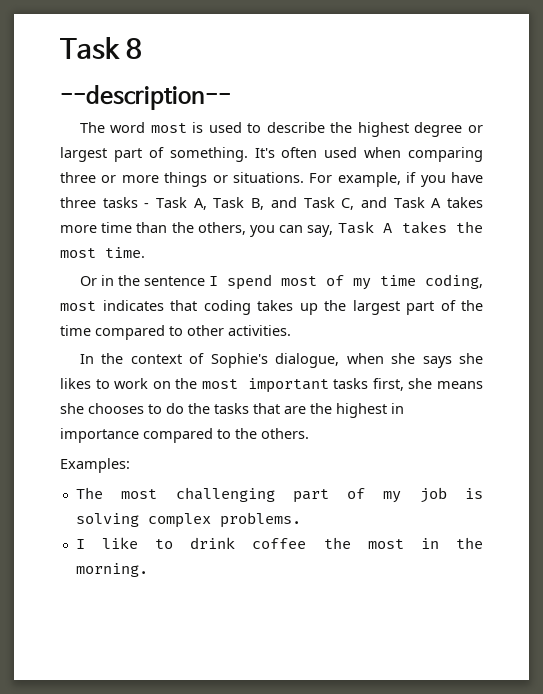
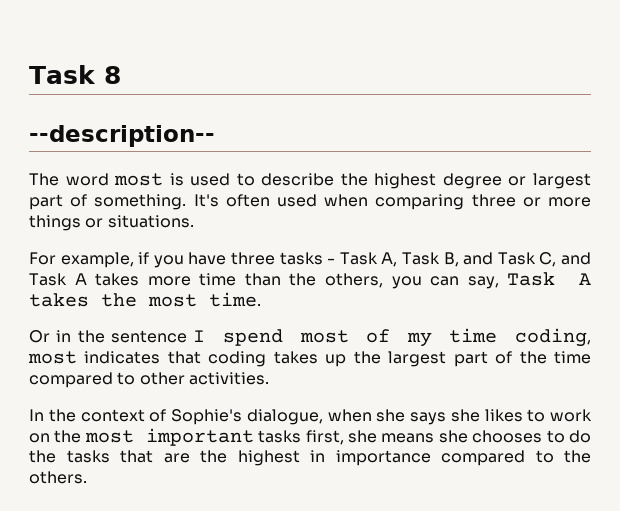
- It's often used when comparing three or more things or situations. For example, if you have three tasks - Task A, Task B, and Task C, and Task A takes more time than the others, you can say, Task A takes the most time.
+ It's often used when comparing three or more things or situations.
+ For example, if you have three tasks - Task A, Task B, and Task C, and Task A takes more time than the others, you can say, Task A takes the most time.
- Examples:
- The most challenging part of my job is solving complex problems.
- I like to drink coffee the most in the morning.

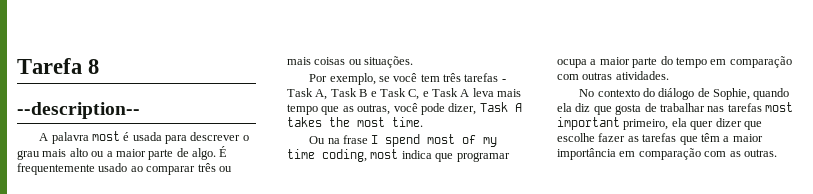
- Task 8
+ Tarefa 8
- The word most is used to describe the highest degree or largest part of something. It's often used when comparing three or more things or situations.
- For example, if you have three tasks - Task A, Task B, and Task C, and Task A takes more time than the others, you can say, Task A takes the most time.
+ A palavra most é usada para descrever o grau mais alto ou a maior parte de algo. É frequentemente usado ao comparar três ou mais coisas ou situações.
+ Por exemplo, se você tem três tarefas - Task A, Task B e Task C, e Task A leva mais tempo que as outras, você pode dizer, Task A takes the most time.
- Or in the sentence I spend most of my time coding, most indicates that coding takes up the largest part of the time compared to other activities.
- In the context of Sophie's dialogue, when she says she likes to work on the most important tasks first, she means she chooses to do the tasks that are the highest in importance compared to the others.
+ Ou na frase I spend most of my time coding, most indica que programar ocupa a maior parte do tempo em comparação com outras atividades.
+ No contexto do diálogo de Sophie, quando ela diz que gosta de trabalhar nas tarefas most important primeiro, ela quer dizer que escolhe fazer as tarefas que têm a maior importância em comparação com as outras.

